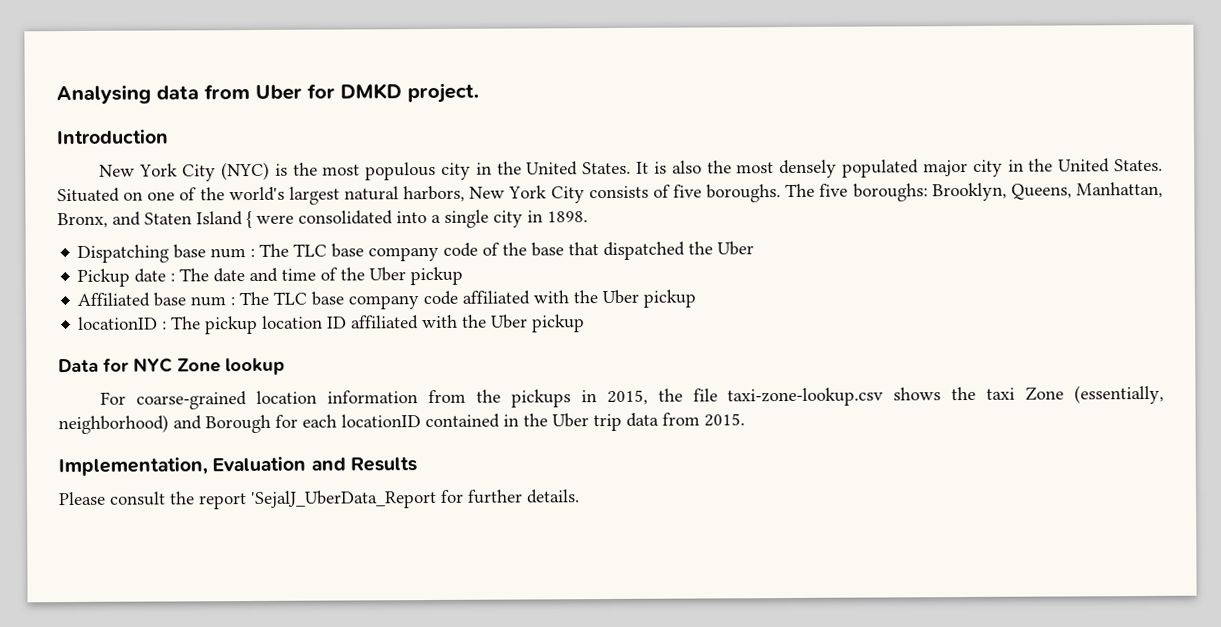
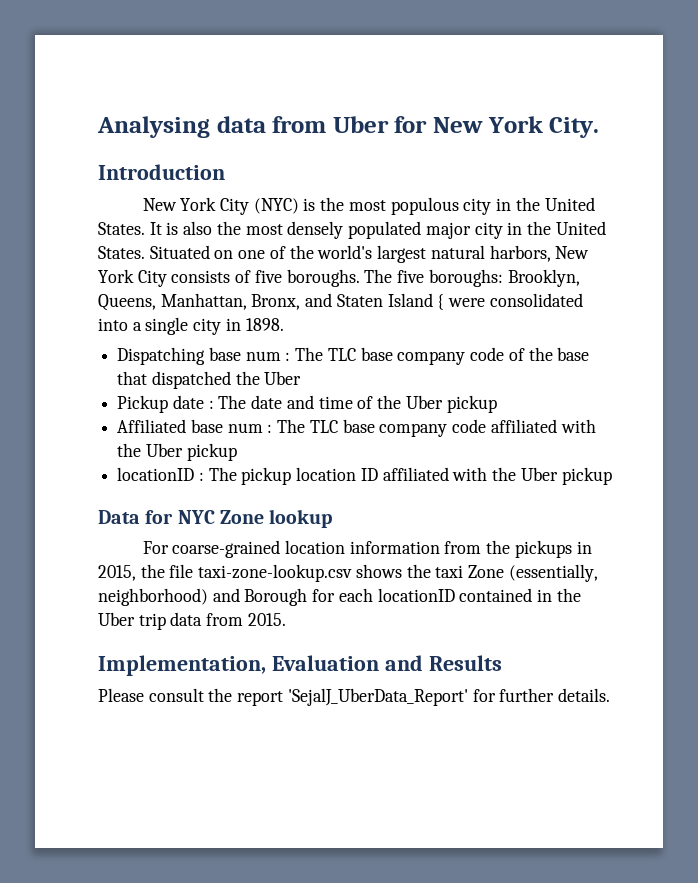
- Analysing data from Uber for DMKD project.
+ Analysing data from Uber for New York City.
- Please consult the report 'SejalJ_UberData_Report for further details.
+ Please consult the report 'SejalJ_UberData_Report' for further details.

